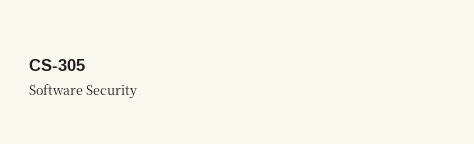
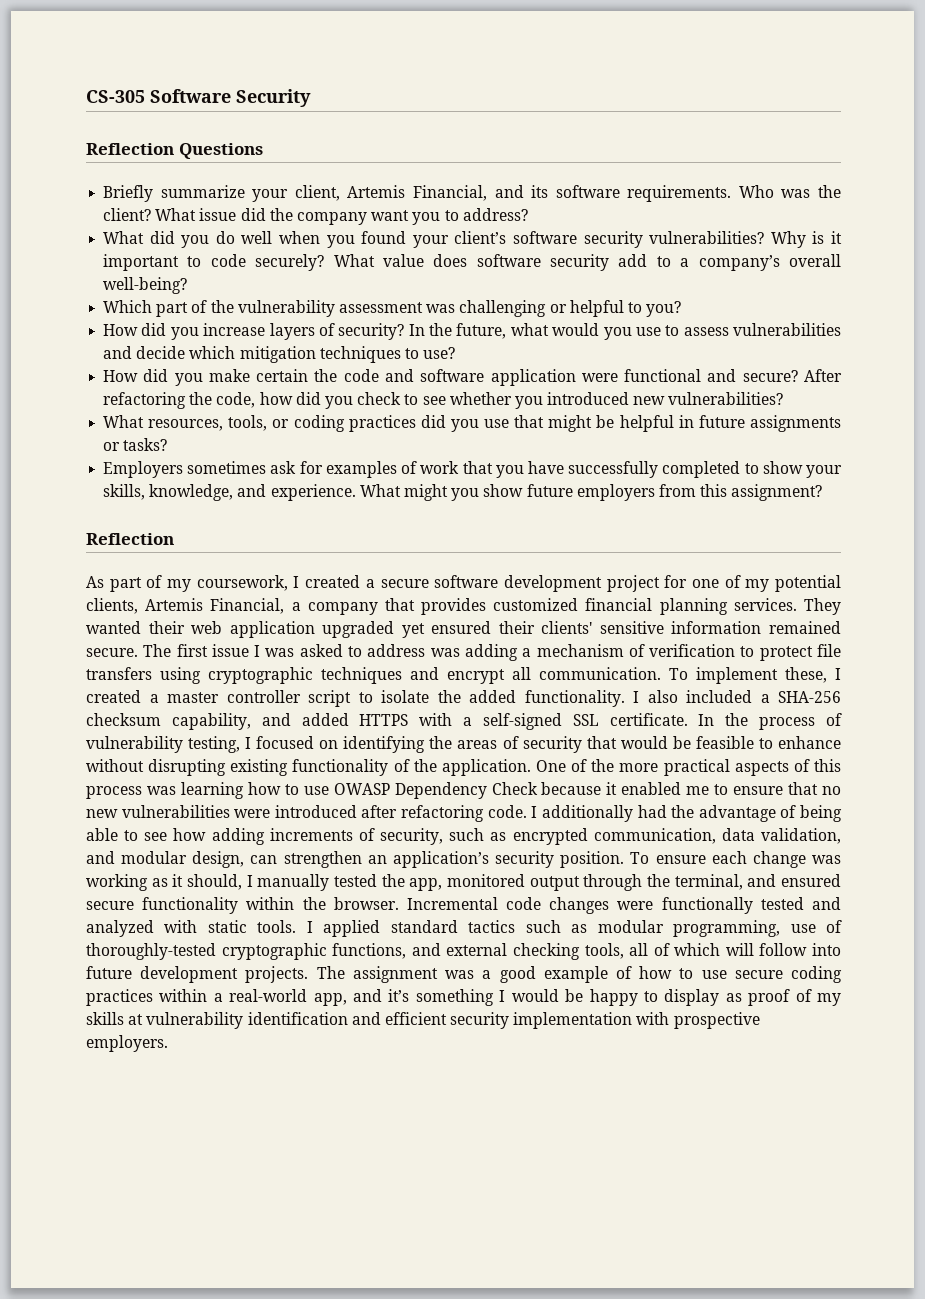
- CS-305
- Software Security
+ CS-305 Software Security
+ Reflection Questions
+ Briefly summarize your client, Artemis Financial, and its software requirements. Who was the client? What issue did the company want you to address?
+ What did you do well when you found your client’s software security vulnerabilities? Why is it important to code securely? What value does software security add to a company’s overall well-being?
+ Which part of the vulnerability assessment was challenging or helpful to you?
+ How did you increase layers of security? In the future, what would you use to assess vulnerabilities and decide which mitigation techniques to use?
+ How did you make certain the code and software application were functional and secure? After refactoring the code, how did you check to see whether you introduced new vulnerabilities?
+ What resources, tools, or coding practices did you use that might be helpful in future assignments or tasks?
+ Employers sometimes ask for examples of work that you have successfully completed to show your skills, knowledge, and experience. What might you show future employers from this assignment?
+ Reflection
+ As part of my coursework, I created a secure software development project for one of my potential clients, Artemis Financial, a company that provides customized financial planning services. They wanted their web application upgraded yet ensured their clients' sensitive information remained secure. The first issue I was asked to address was adding a mechanism of verification to protect file transfers using cryptographic techniques and encrypt all communication. To implement these, I created a master controller script to isolate the added functionality. I also included a SHA-256 checksum capability, and added HTTPS with a self-signed SSL certificate. In the process of vulnerability testing, I focused on identifying the areas of security that would be feasible to enhance without disrupting existing functionality of the application. One of the more practical aspects of this process was learning how to use OWASP Dependency Check because it enabled me to ensure that no new vulnerabilities were introduced after refactoring code. I additionally had the advantage of being able to see how adding increments of security, such as encrypted communication, data validation, and modular design, can strengthen an application’s security position. To ensure each change was working as it should, I manually tested the app, monitored output through the terminal, and ensured secure functionality within the browser. Incremental code changes were functionally tested and analyzed with static tools. I applied standard tactics such as modular programming, use of thoroughly-tested cryptographic functions, and external checking tools, all of which will follow into future development projects. The assignment was a good example of how to use secure coding practices within a real-world app, and it’s something I would be happy to display as proof of my skills at vulnerability identification and efficient security implementation with prospective employers.

